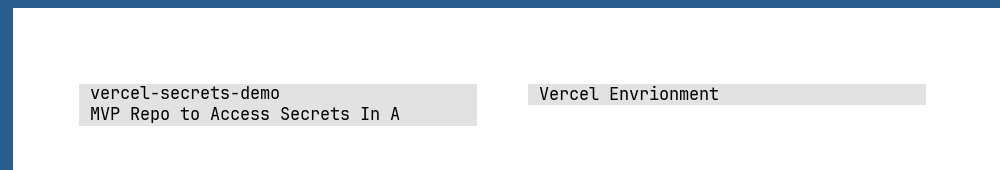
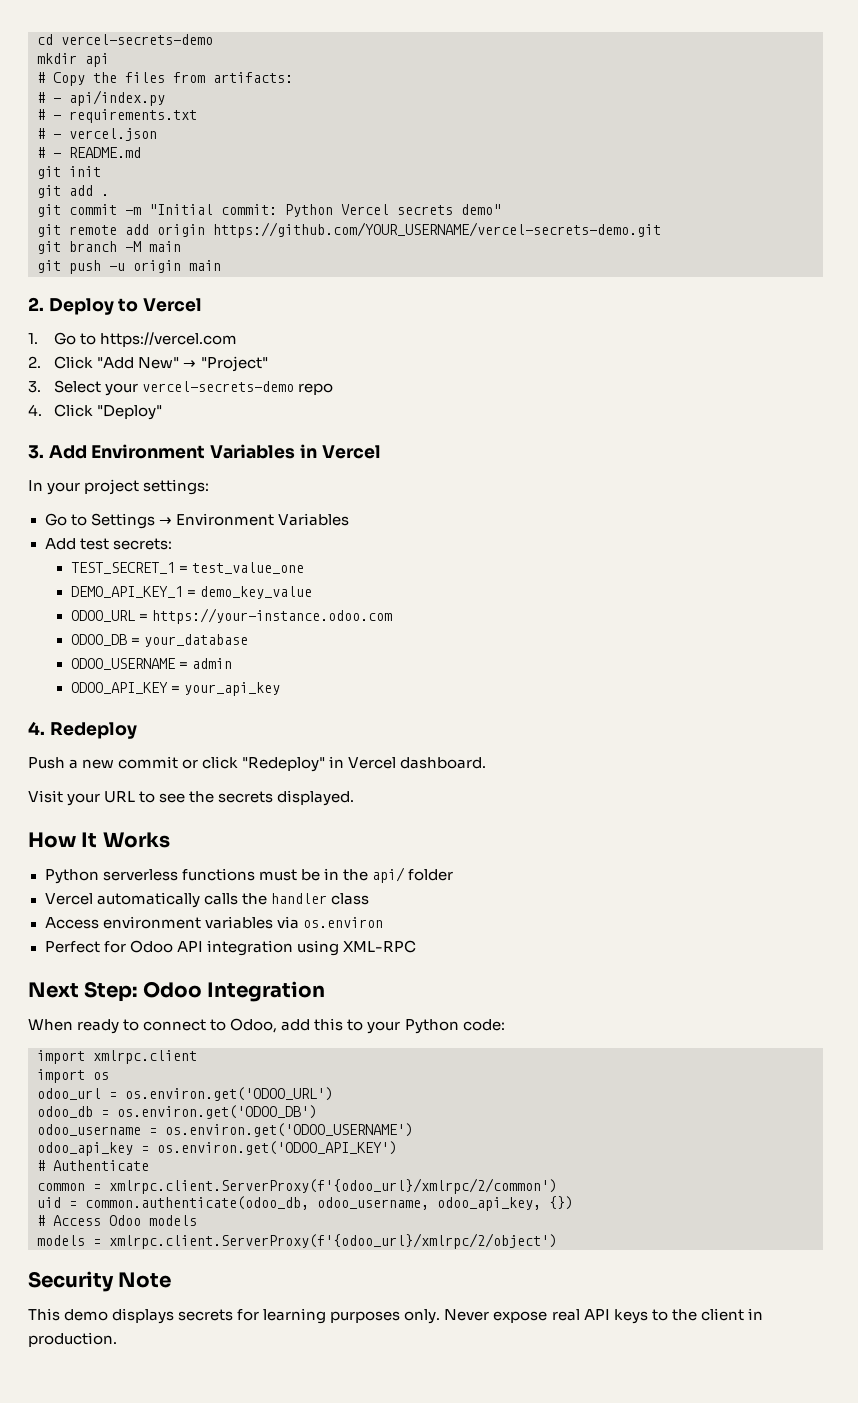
- vercel-secrets-demo
+ cd vercel-secrets-demo
- MVP Repo to Access Secrets In A Vercel Envrionment
+ mkdir api
+ # Copy the files from artifacts:
+ # - api/index.py
+ # - requirements.txt
+ # - vercel.json
+ # - README.md
+ git init
+ git add .
+ git commit -m "Initial commit: Python Vercel secrets demo"
+ git remote add origin https://github.com/YOUR_USERNAME/vercel-secrets-demo.git
+ git branch -M main
+ git push -u origin main
+ 2. Deploy to Vercel
+ 1. Go to https://vercel.com
+ 2. Click "Add New" → "Project"
+ 3. Select your vercel-secrets-demo repo
+ 4. Click "Deploy"
+ 3. Add Environment Variables in Vercel
+ In your project settings:
+ Go to Settings → Environment Variables
+ Add test secrets:
+ TEST_SECRET_1 = test_value_one
+ DEMO_API_KEY_1 = demo_key_value
+ ODOO_URL = https://your-instance.odoo.com
+ ODOO_DB = your_database
+ ODOO_USERNAME = admin
+ ODOO_API_KEY = your_api_key
+ 4. Redeploy
+ Push a new commit or click "Redeploy" in Vercel dashboard.
+ Visit your URL to see the secrets displayed.
+ How It Works
+ Python serverless functions must be in the api/ folder
+ Vercel automatically calls the handler class
+ Access environment variables via os.environ
+ Perfect for Odoo API integration using XML-RPC
+ Next Step: Odoo Integration
+ When ready to connect to Odoo, add this to your Python code:
+ import xmlrpc.client
+ import os
+ odoo_url = os.environ.get('ODOO_URL')
+ odoo_db = os.environ.get('ODOO_DB')
+ odoo_username = os.environ.get('ODOO_USERNAME')
+ odoo_api_key = os.environ.get('ODOO_API_KEY')
+ # Authenticate
+ common = xmlrpc.client.ServerProxy(f'{odoo_url}/xmlrpc/2/common')
+ uid = common.authenticate(odoo_db, odoo_username, odoo_api_key, {})
+ # Access Odoo models
+ models = xmlrpc.client.ServerProxy(f'{odoo_url}/xmlrpc/2/object')
+ Security Note
+ This demo displays secrets for learning purposes only. Never expose real API keys to the client in production.

